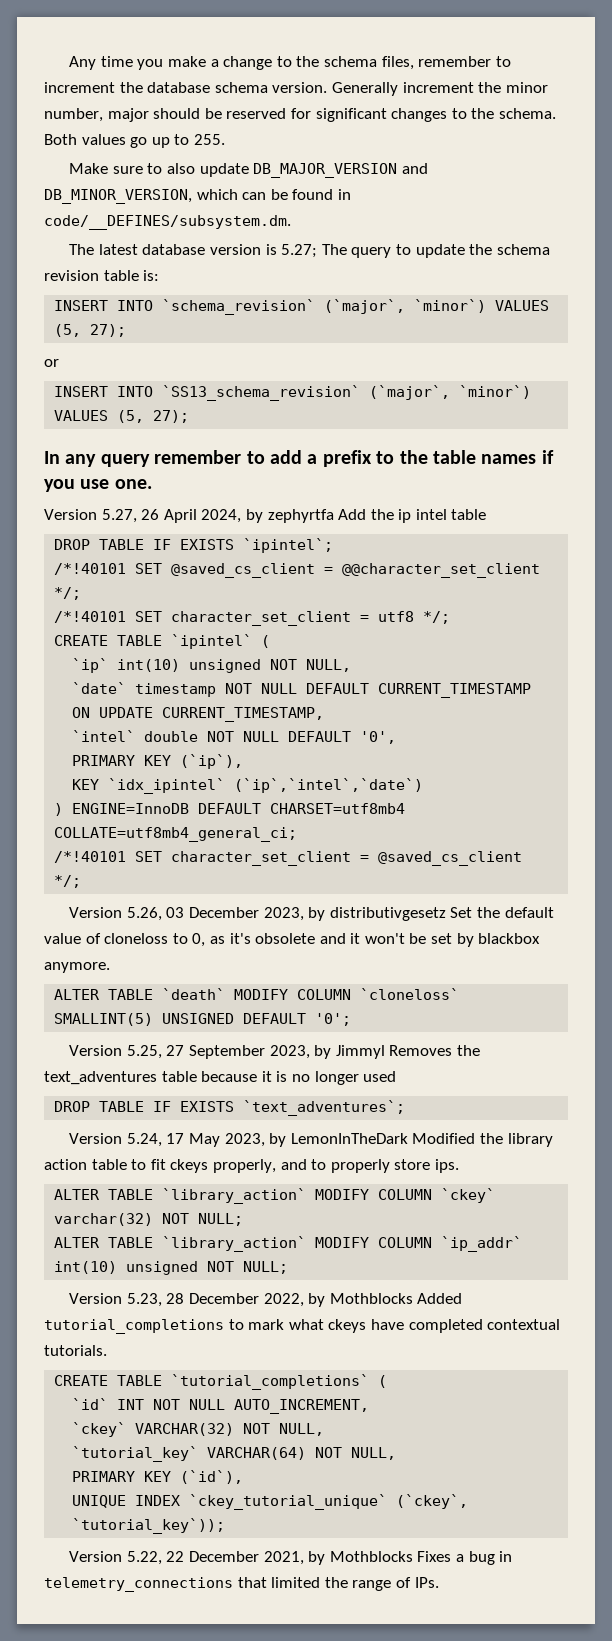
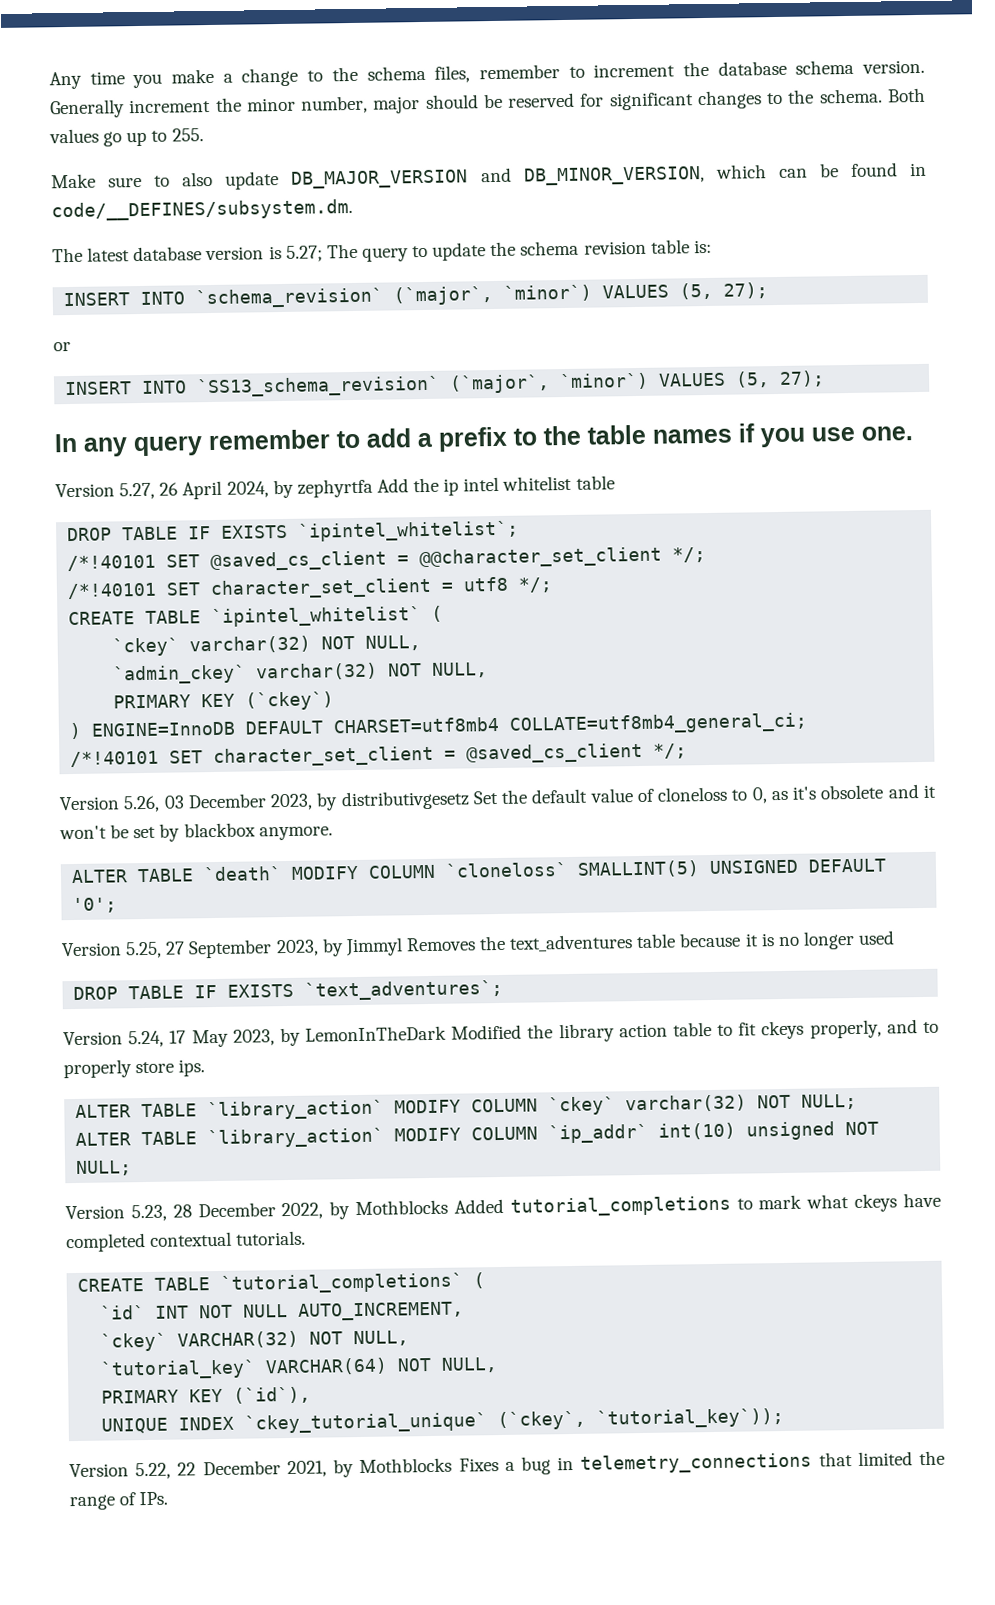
- Version 5.27, 26 April 2024, by zephyrtfa Add the ip intel table
+ Version 5.27, 26 April 2024, by zephyrtfa Add the ip intel whitelist table
- DROP TABLE IF EXISTS `ipintel`;
+ DROP TABLE IF EXISTS `ipintel_whitelist`;
- CREATE TABLE `ipintel` (
- `ip` int(10) unsigned NOT NULL,
- `date` timestamp NOT NULL DEFAULT CURRENT_TIMESTAMP ON UPDATE CURRENT_TIMESTAMP,
- `intel` double NOT NULL DEFAULT '0',
- PRIMARY KEY (`ip`),
- KEY `idx_ipintel` (`ip`,`intel`,`date`)
+ CREATE TABLE `ipintel_whitelist` (
+ `ckey` varchar(32) NOT NULL,
+ `admin_ckey` varchar(32) NOT NULL,
+ PRIMARY KEY (`ckey`)

